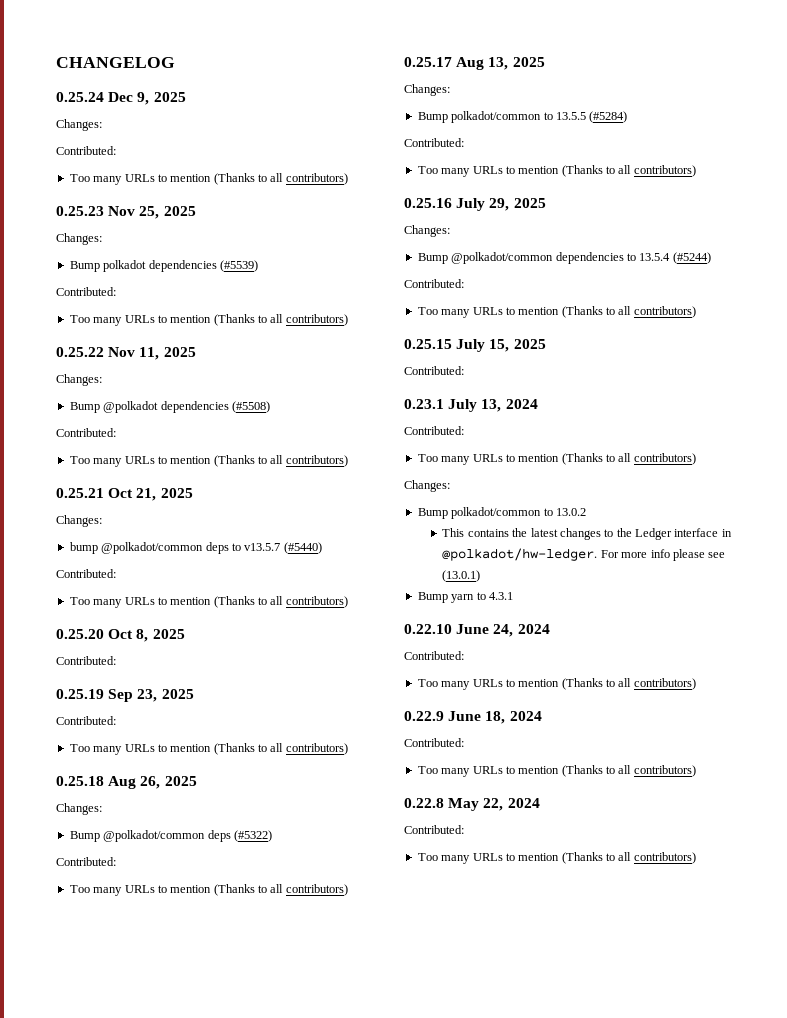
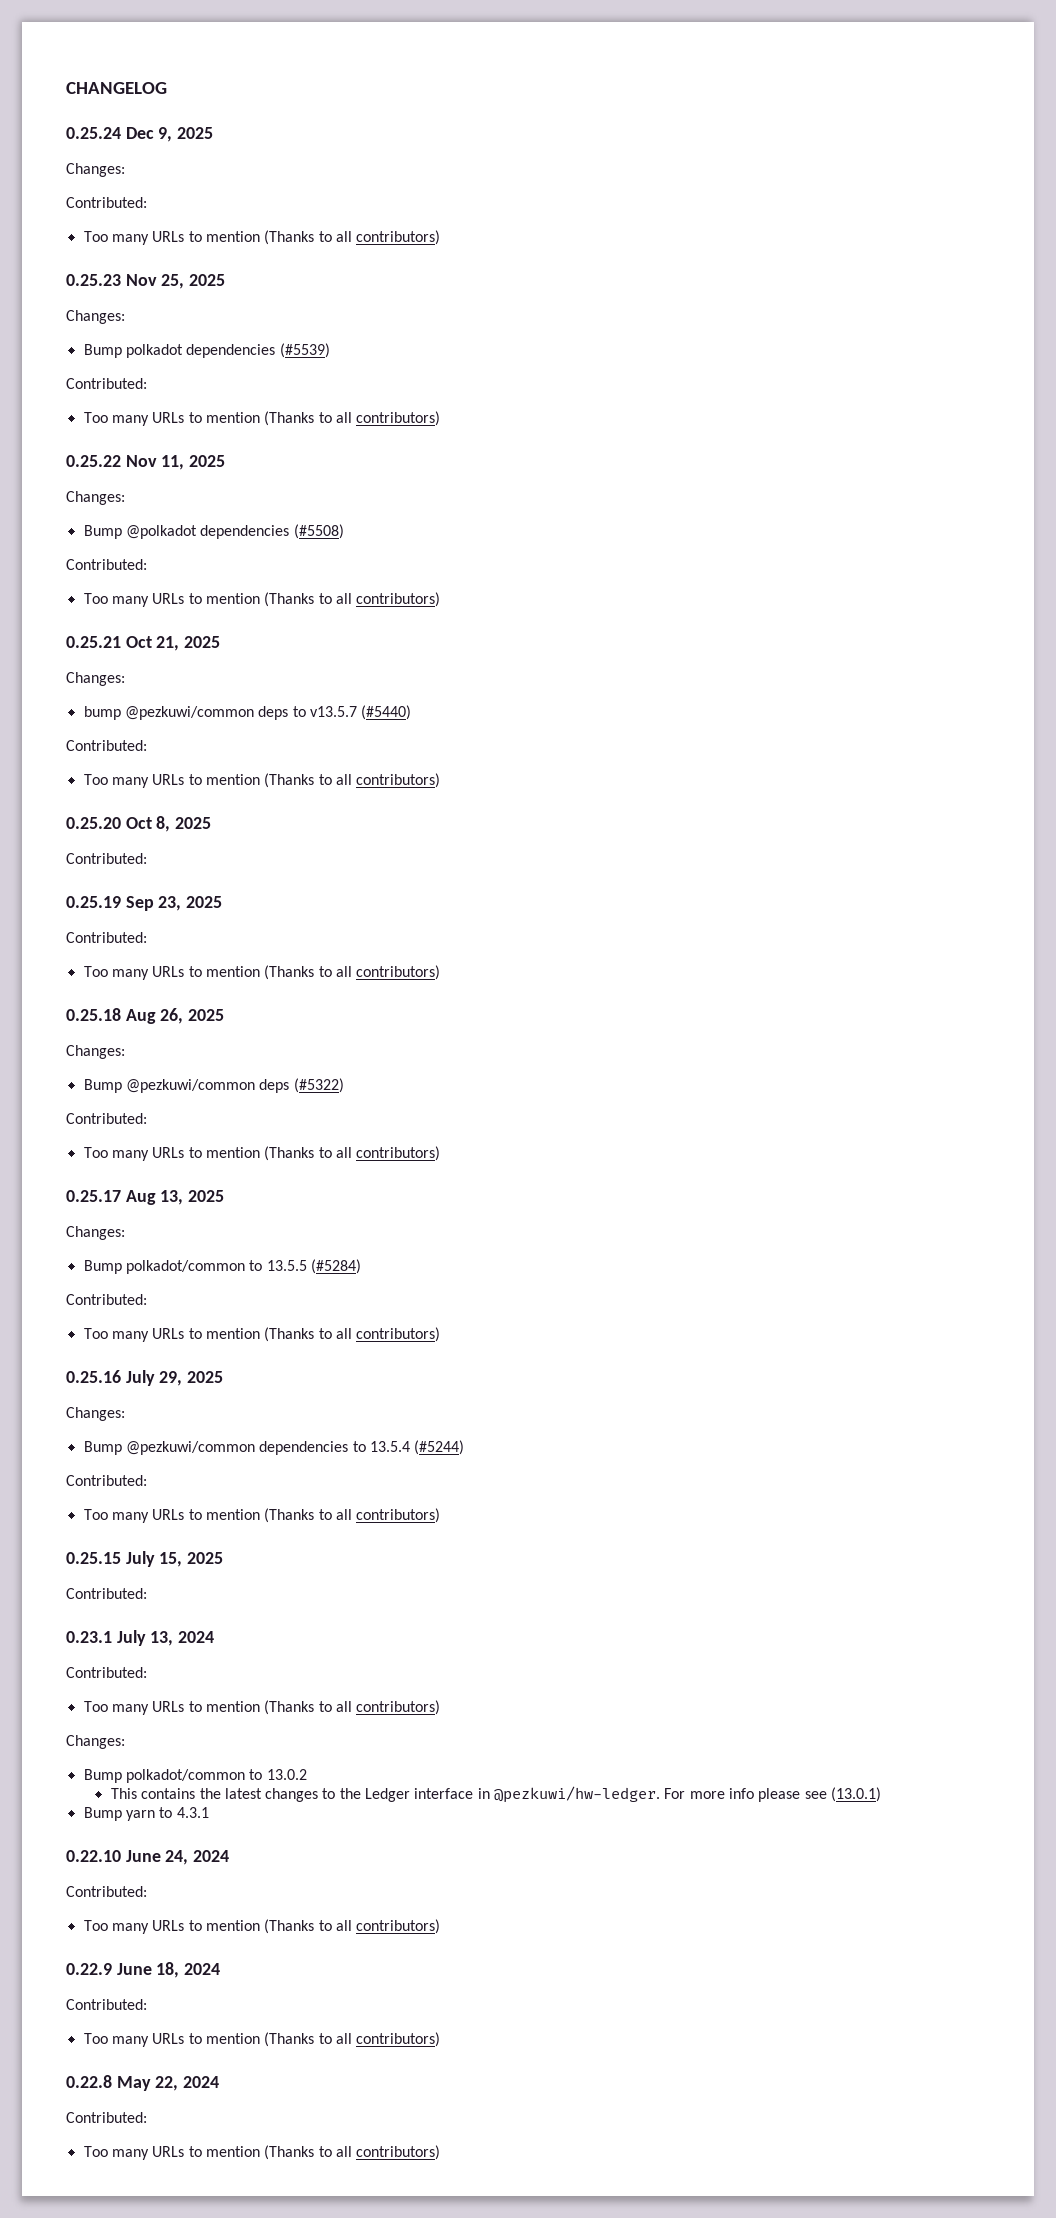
- bump @polkadot/common deps to v13.5.7 (#5440)
+ bump @pezkuwi/common deps to v13.5.7 (#5440)
- Bump @polkadot/common deps (#5322)
+ Bump @pezkuwi/common deps (#5322)
- Bump @polkadot/common dependencies to 13.5.4 (#5244)
+ Bump @pezkuwi/common dependencies to 13.5.4 (#5244)
- This contains the latest changes to the Ledger interface in @polkadot/hw-ledger.
+ This contains the latest changes to the Ledger interface in @pezkuwi/hw-ledger.

